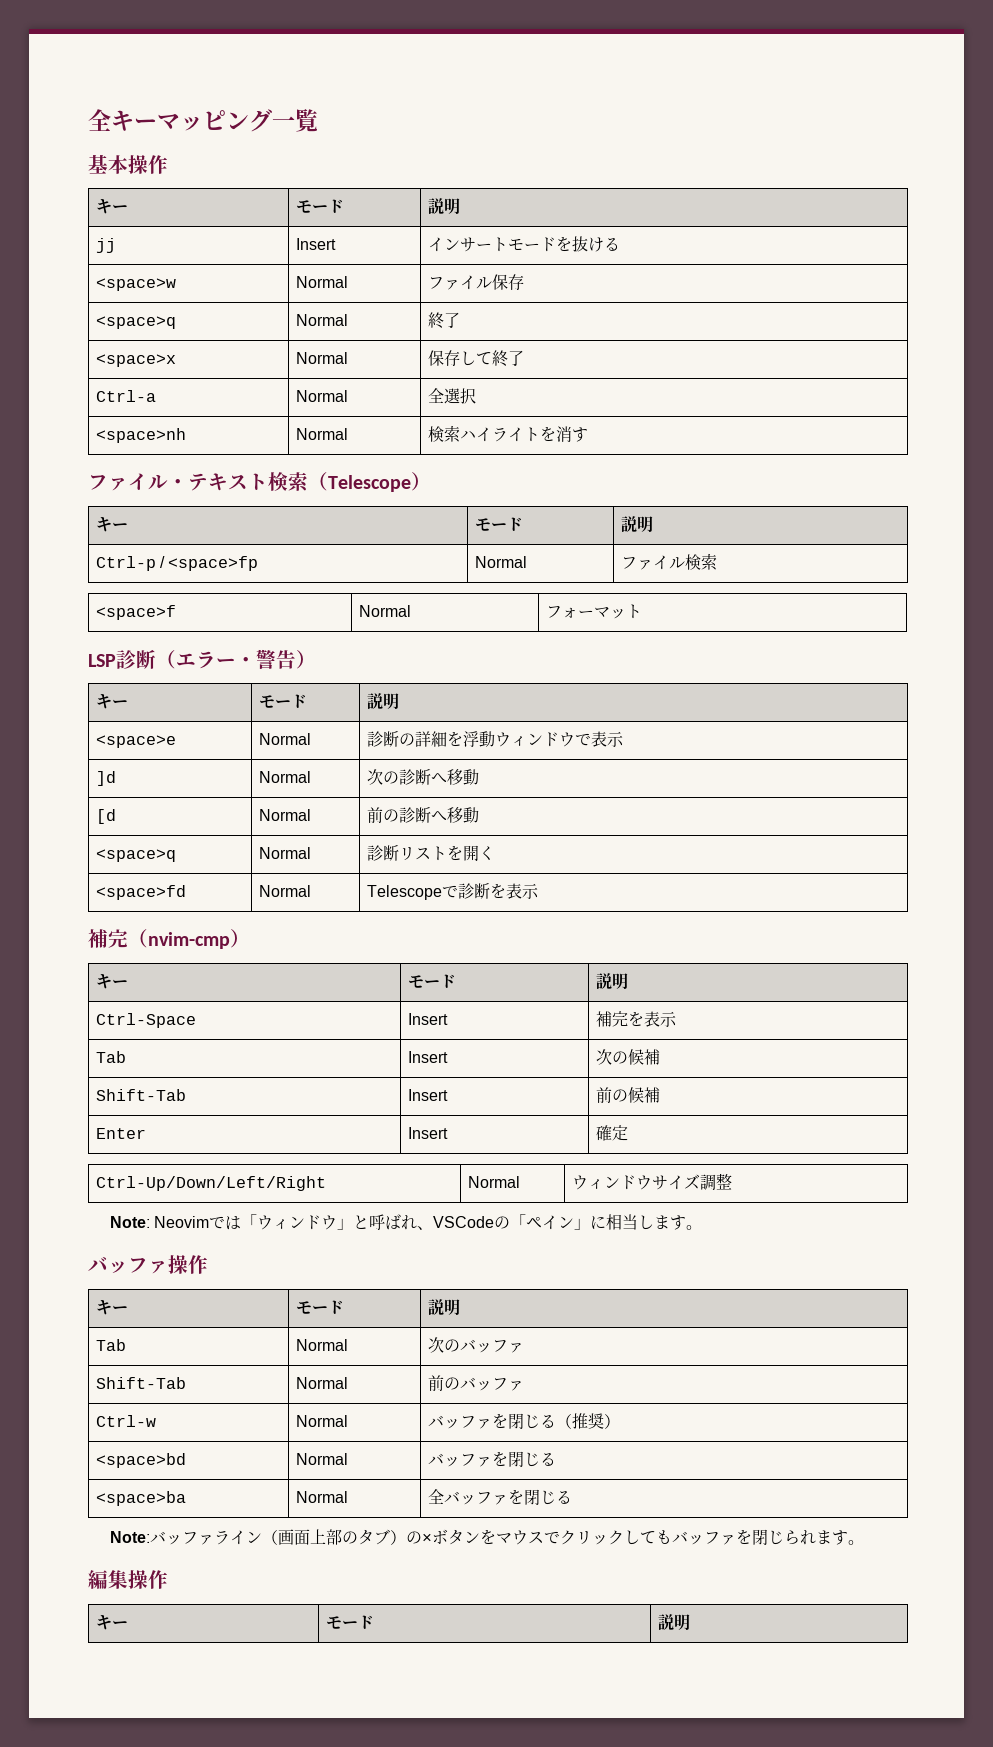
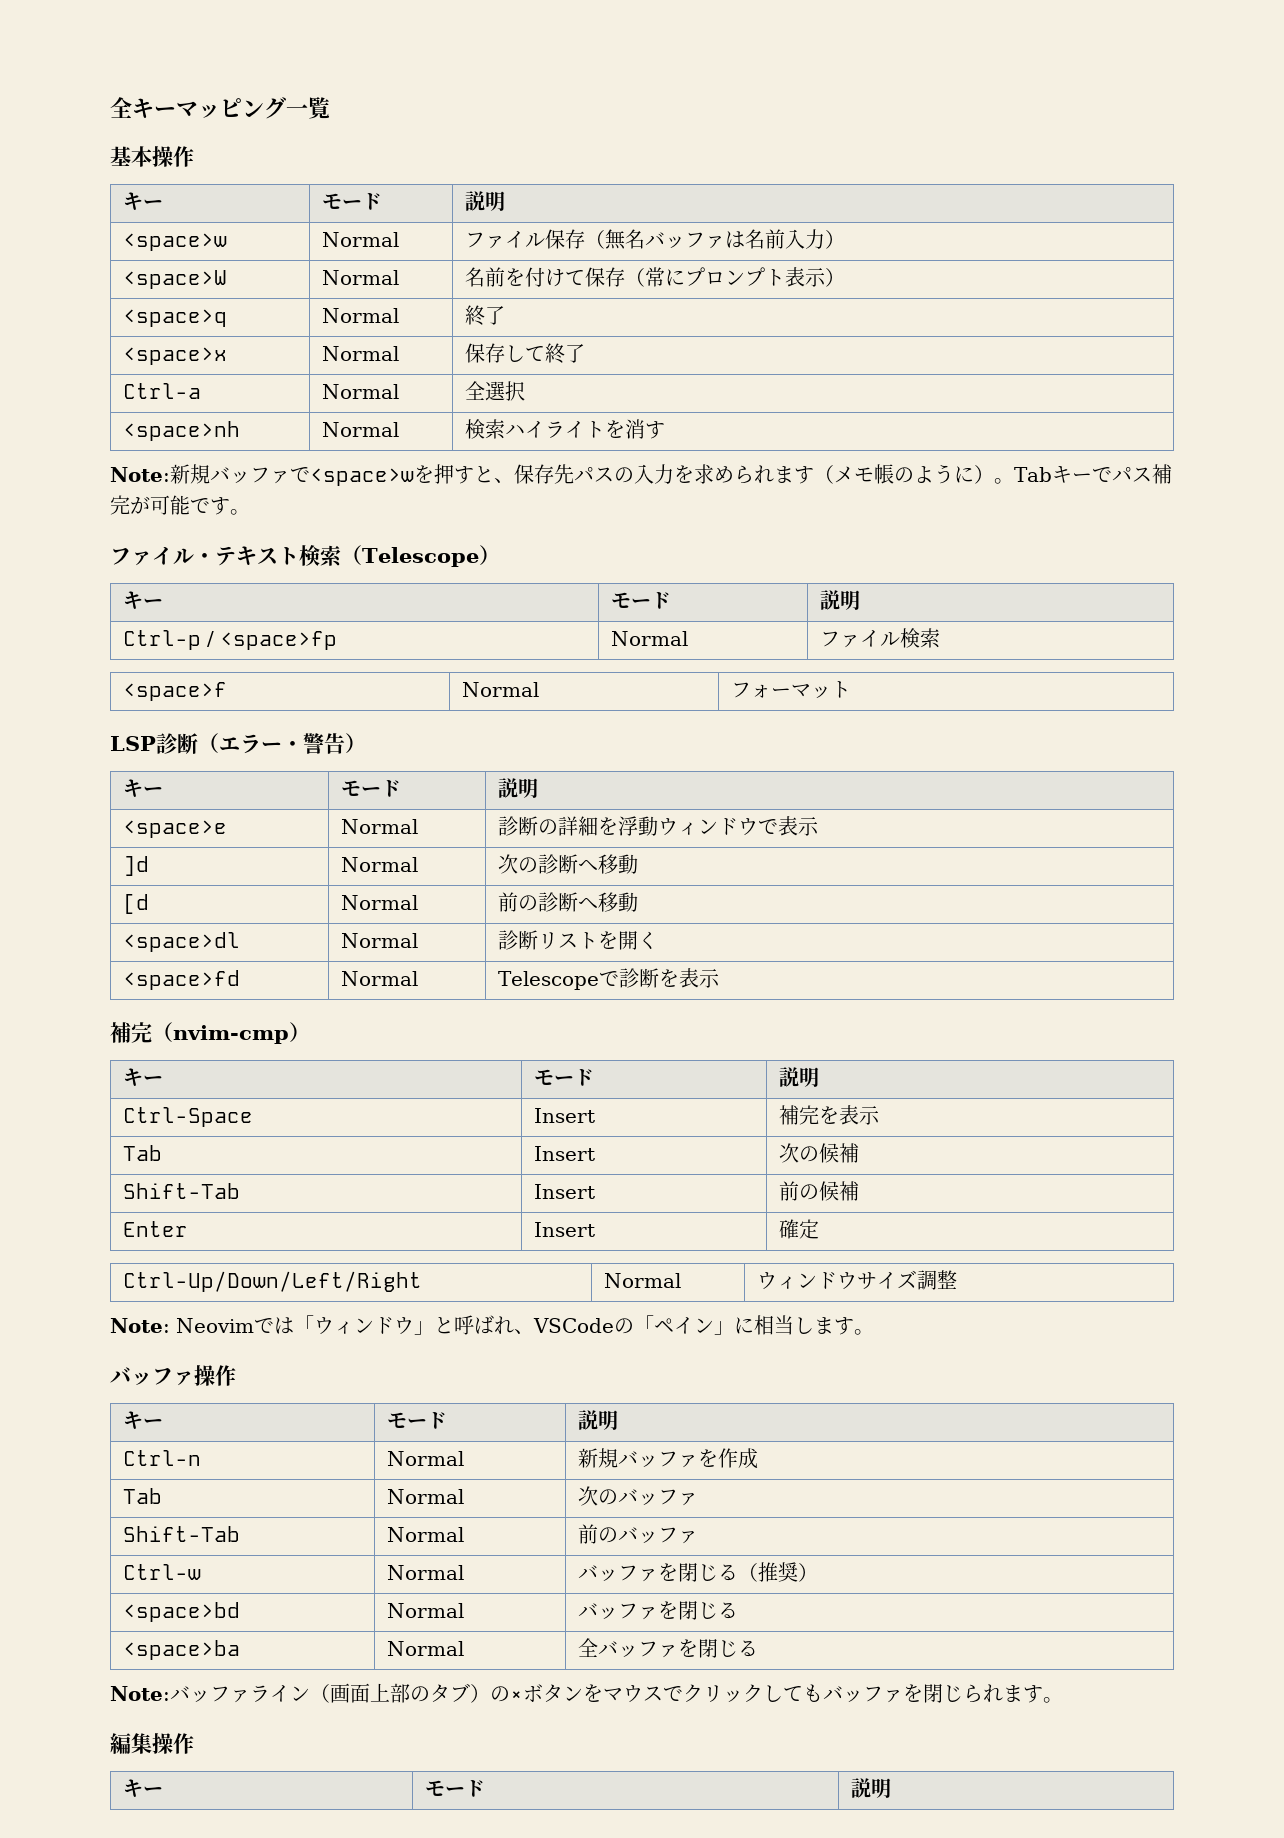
- jj | Insert | インサートモードを抜ける
- <space>w | Normal | ファイル保存
+ <space>w | Normal | ファイル保存（無名バッファは名前入力）
+ <space>W | Normal | 名前を付けて保存（常にプロンプト表示）
+ Note:新規バッファで<space>wを押すと、保存先パスの入力を求められます（メモ帳のように）。Tabキーでパス補完が可能です。
- <space>q | Normal | 診断リストを開く
+ <space>dl | Normal | 診断リストを開く
+ Ctrl-n | Normal | 新規バッファを作成

